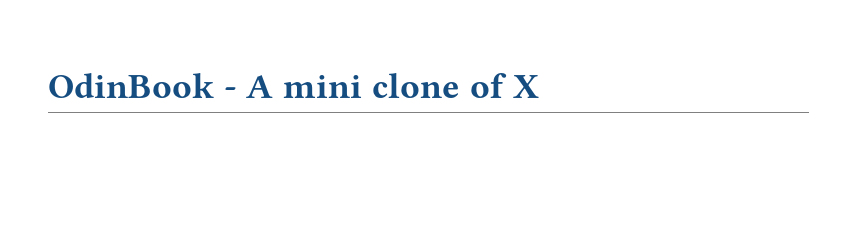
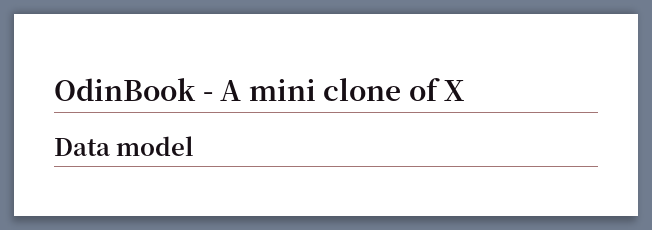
+ Data model

